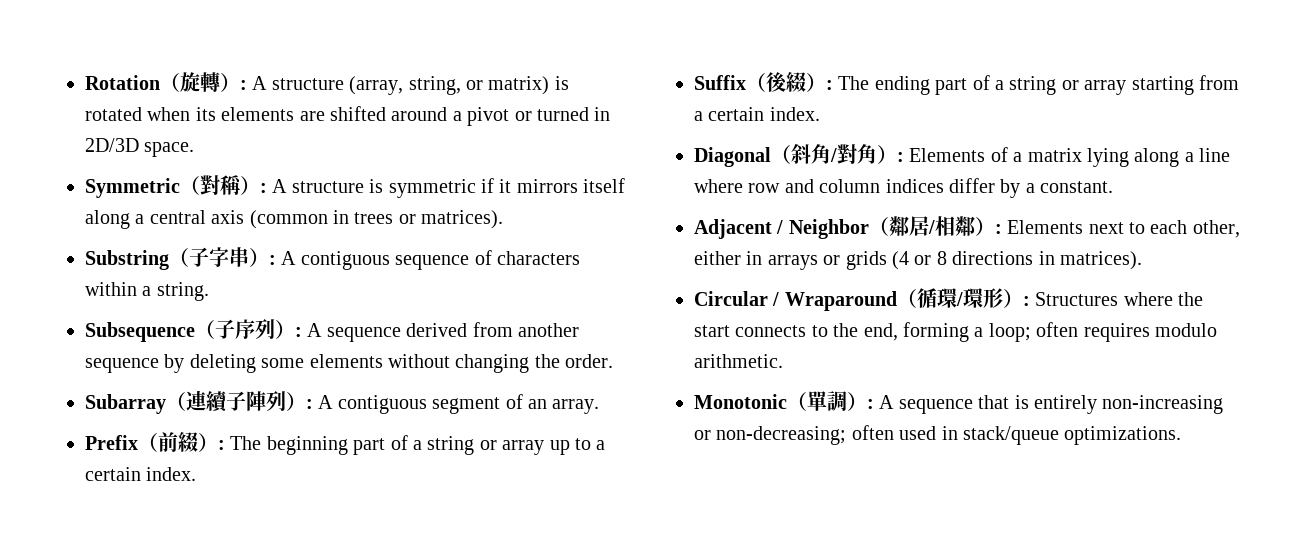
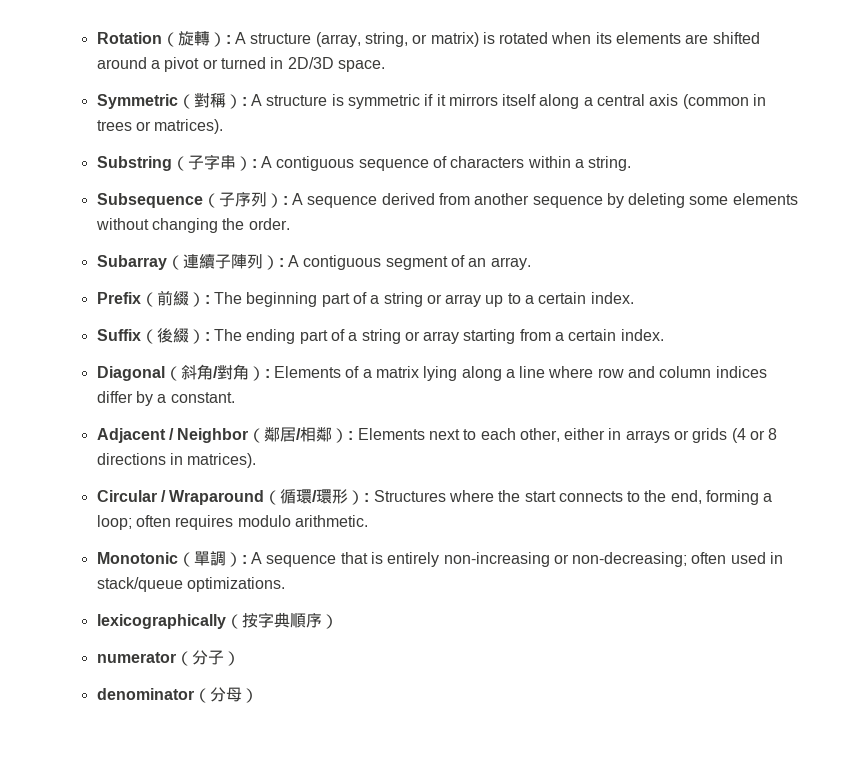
+ lexicographically（按字典順序）
+ numerator（分子）
+ denominator（分母）

